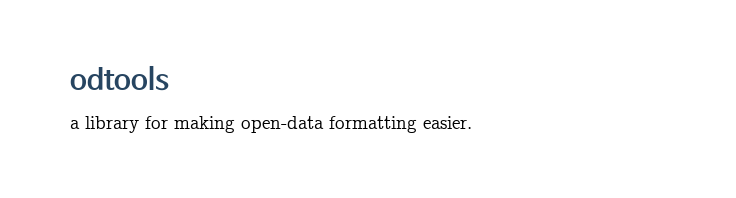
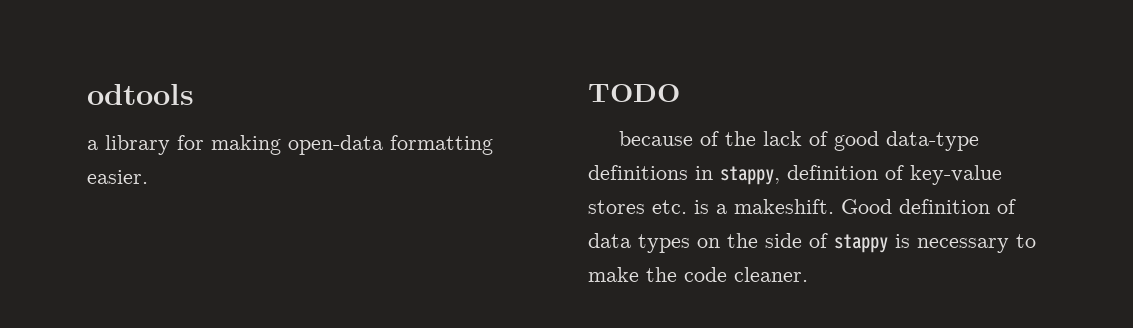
+ TODO
+ because of the lack of good data-type definitions in stappy, definition of key-value stores etc. is a makeshift. Good definition of data types on the side of stappy is necessary to make the code cleaner.

